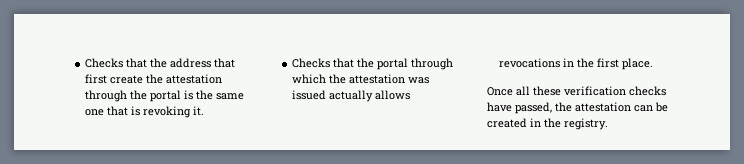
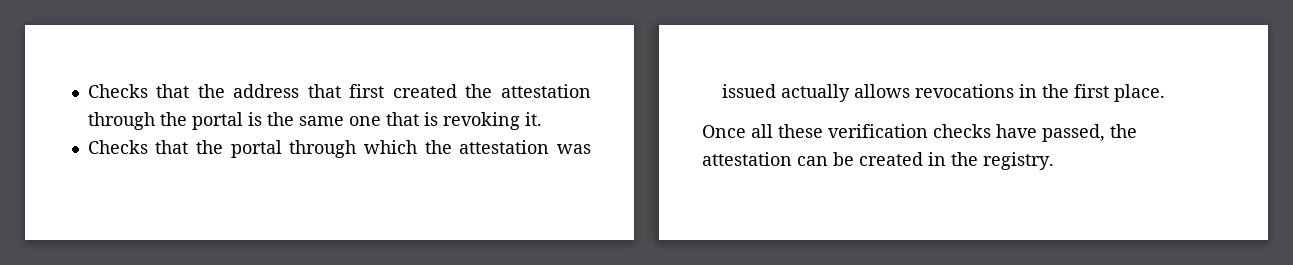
- Checks that the address that first create the attestation through the portal is the same one that is revoking it.
+ Checks that the address that first created the attestation through the portal is the same one that is revoking it.

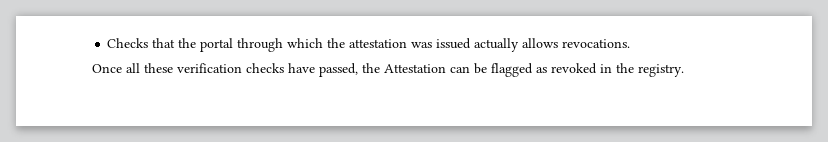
- Checks that the address that first created the attestation through the portal is the same one that is revoking it.
- Checks that the portal through which the attestation was issued actually allows revocations in the first place.
+ Checks that the portal through which the attestation was issued actually allows revocations.
- Once all these verification checks have passed, the attestation can be created in the registry.
+ Once all these verification checks have passed, the Attestation can be flagged as revoked in the registry.

